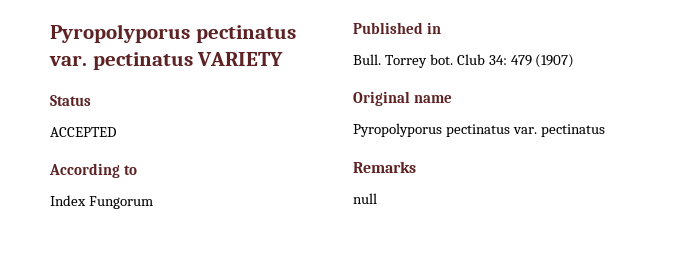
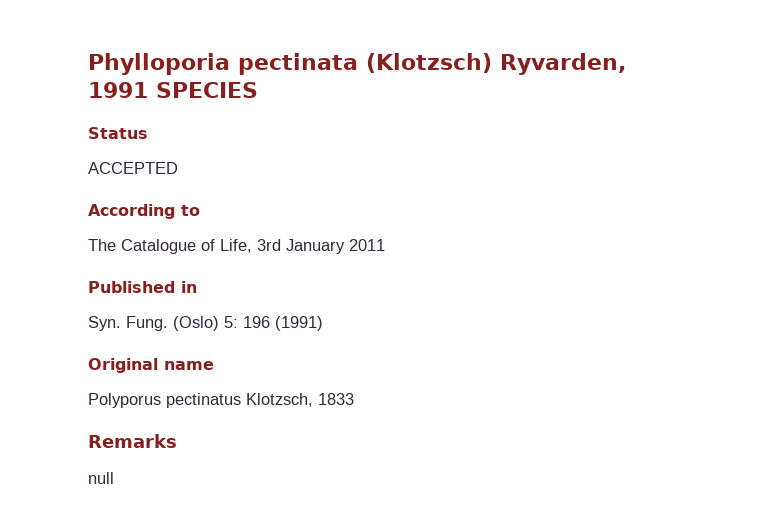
- Pyropolyporus pectinatus var. pectinatus VARIETY
+ Phylloporia pectinata (Klotzsch) Ryvarden, 1991 SPECIES
  Status
  ACCEPTED
  According to
- Index Fungorum
+ The Catalogue of Life, 3rd January 2011
  Published in
- Bull. Torrey bot. Club 34: 479 (1907)
+ Syn. Fung. (Oslo) 5: 196 (1991)
  Original name
- Pyropolyporus pectinatus var. pectinatus
+ Polyporus pectinatus Klotzsch, 1833

